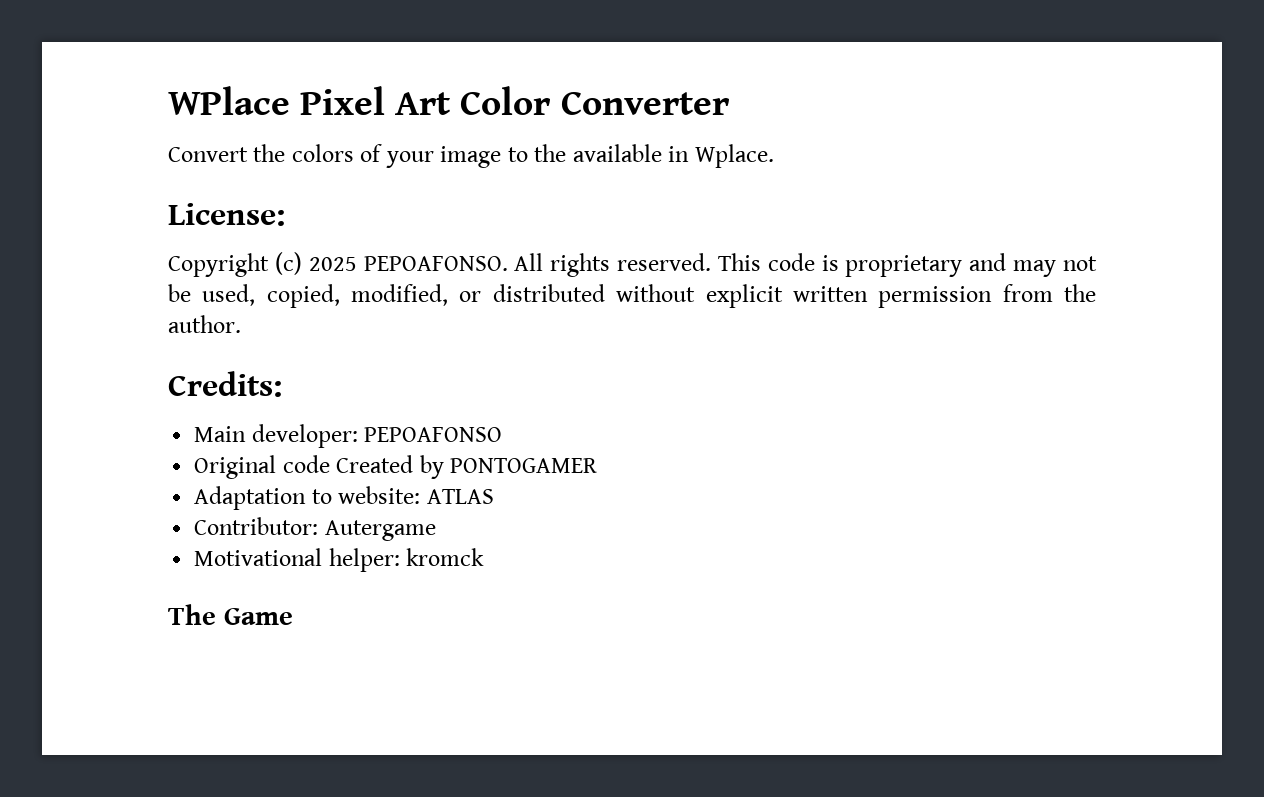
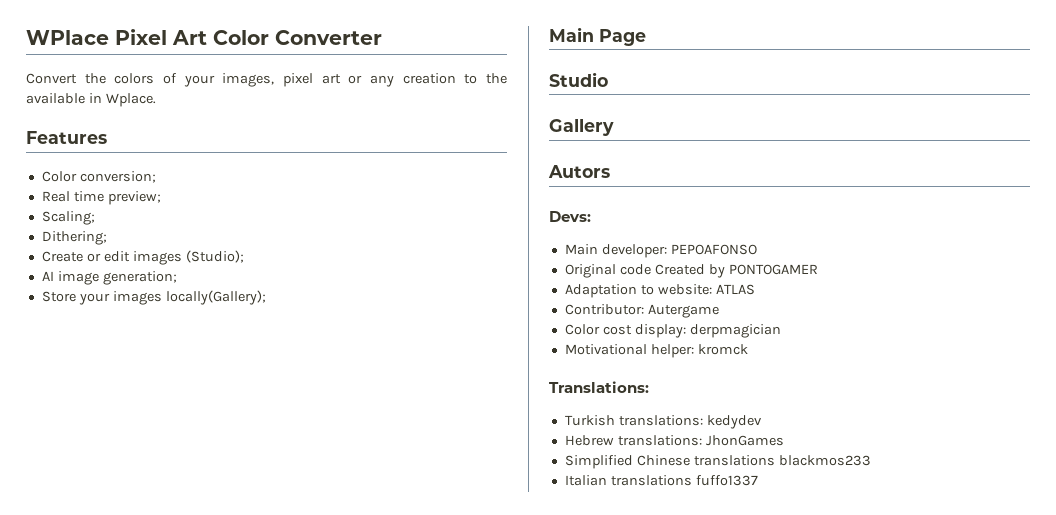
- Convert the colors of your image to the available in Wplace.
+ Convert the colors of your images, pixel art or any creation to the available in Wplace.
- License:
- Copyright (c) 2025 PEPOAFONSO. All rights reserved. This code is proprietary and may not be used, copied, modified, or distributed without explicit written permission from the author.
- Credits:
+ Features
+ Color conversion;
+ Real time preview;
+ Scaling;
+ Dithering;
+ Create or edit images (Studio);
+ AI image generation;
+ Store your images locally(Gallery);
+ Main Page
+ Studio
+ Gallery
+ Autors
+ Devs:
+ Color cost display: derpmagician
- The Game
+ Translations:
+ Turkish translations: kedydev
+ Hebrew translations: JhonGames
+ Simplified Chinese translations blackmos233
+ Italian translations fuffo1337

